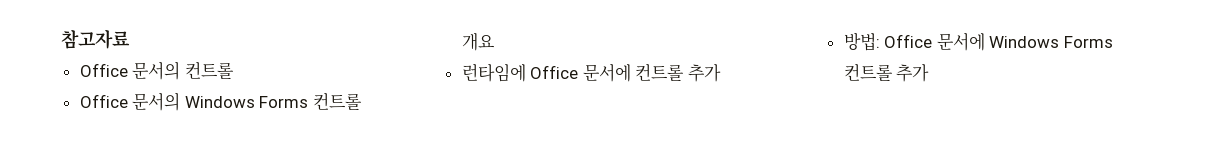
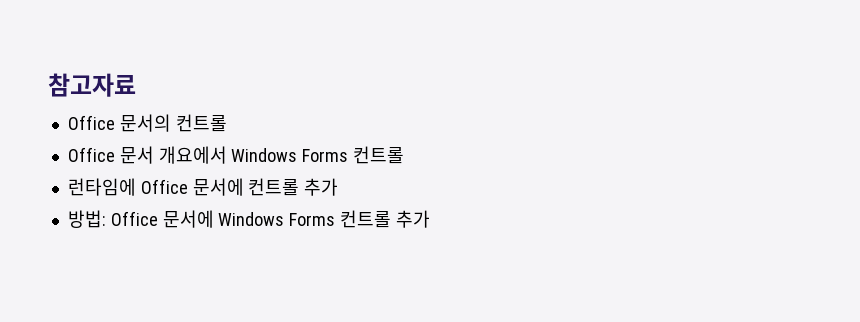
- Office 문서의 Windows Forms 컨트롤 개요
+ Office 문서 개요에서 Windows Forms 컨트롤

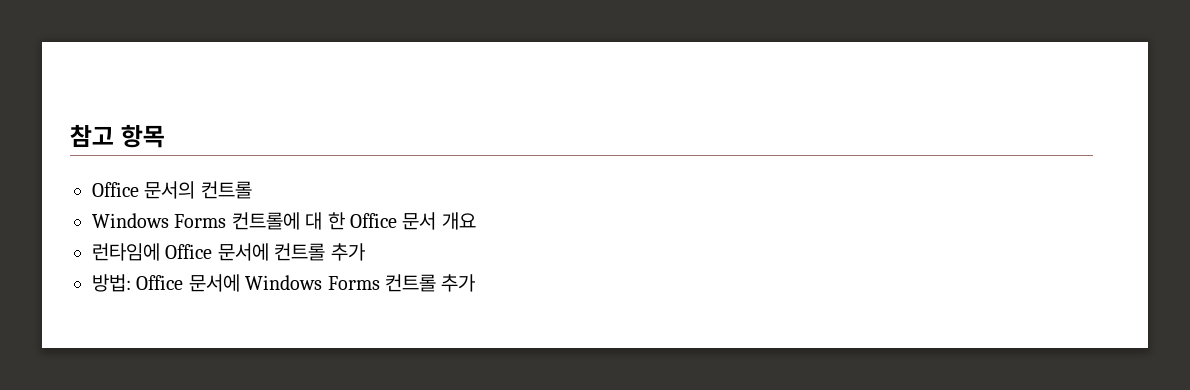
- 참고자료
+ 참고 항목
- Office 문서 개요에서 Windows Forms 컨트롤
+ Windows Forms 컨트롤에 대 한 Office 문서 개요

